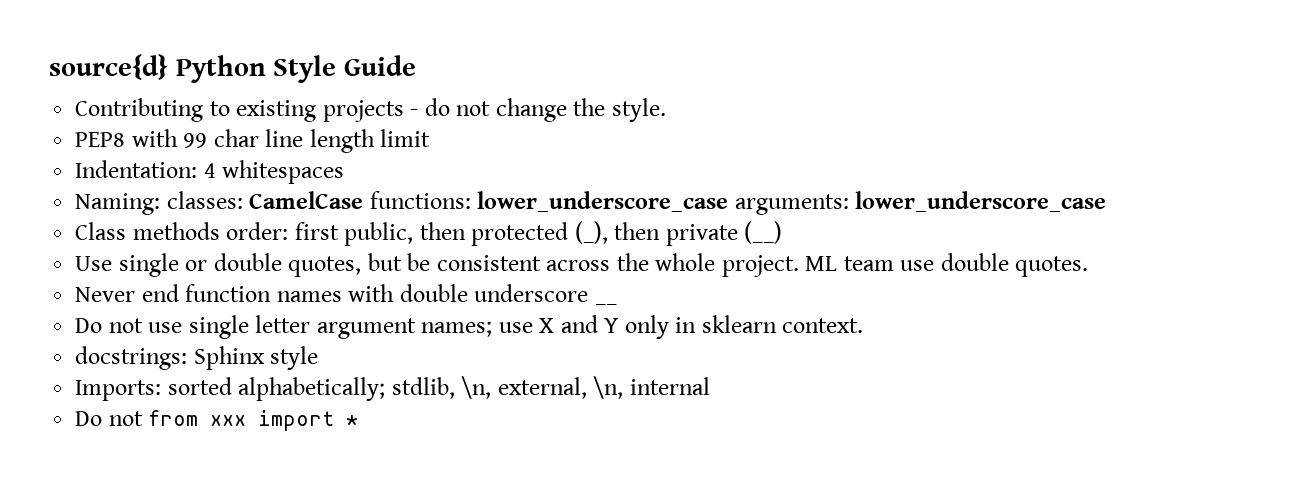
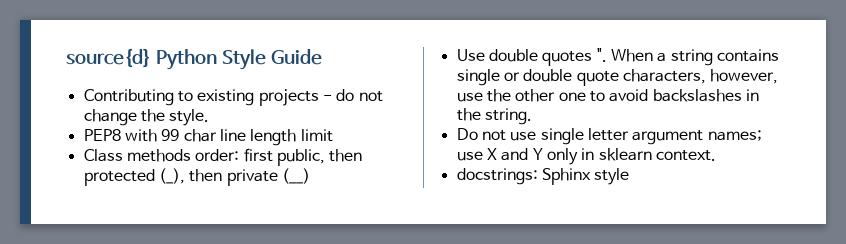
- Indentation: 4 whitespaces
- Naming: classes: CamelCase functions: lower_underscore_case arguments: lower_underscore_case
- Use single or double quotes, but be consistent across the whole project. ML team use double quotes.
- Never end function names with double underscore __
+ Use double quotes ". When a string contains single or double quote characters, however, use the other one to avoid backslashes in the string.
- Imports: sorted alphabetically; stdlib, \n, external, \n, internal
- Do not from xxx import *

